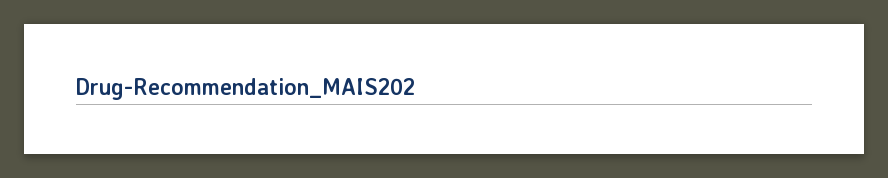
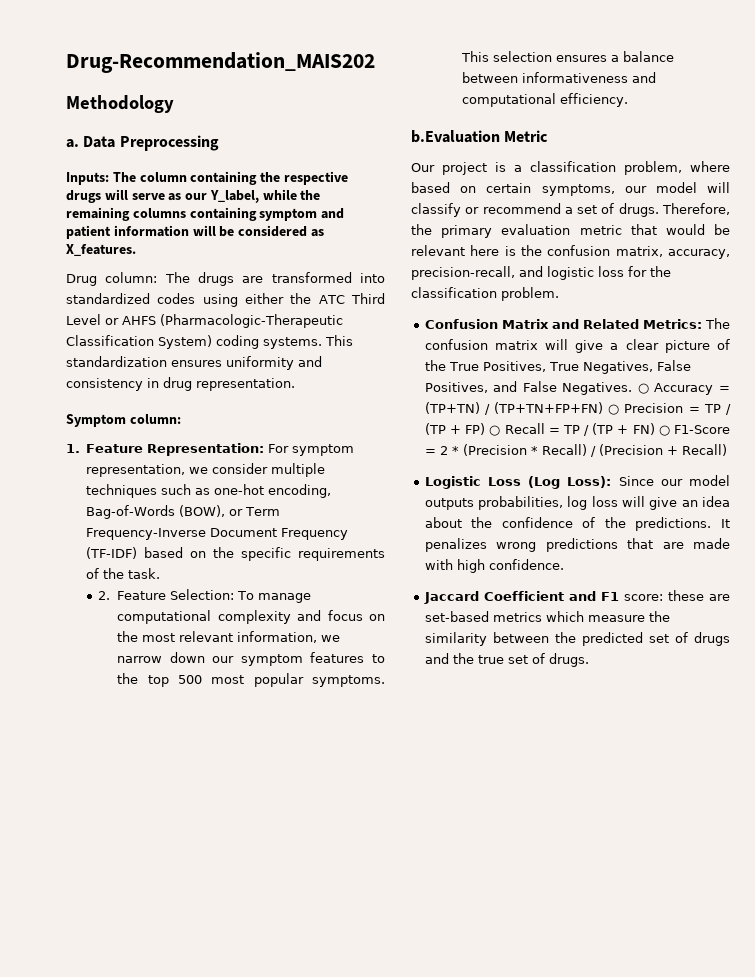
+ Methodology
+ a. Data Preprocessing
+ Inputs: The column containing the respective drugs will serve as our Y_label, while the remaining columns containing symptom and patient information will be considered as X_features.
+ Drug column: The drugs are transformed into standardized codes using either the ATC Third Level or AHFS (Pharmacologic-Therapeutic Classification System) coding systems. This standardization ensures uniformity and consistency in drug representation.
+ Symptom column:
+ 1. Feature Representation: For symptom representation, we consider multiple techniques such as one-hot encoding, Bag-of-Words (BOW), or Term Frequency-Inverse Document Frequency (TF-IDF) based on the specific requirements of the task.
+ 2. Feature Selection: To manage computational complexity and focus on the most relevant information, we narrow down our symptom features to the top 500 most popular symptoms. This selection ensures a balance between informativeness and computational efficiency.
+ b.Evaluation Metric
+ Our project is a classification problem, where based on certain symptoms, our model will classify or recommend a set of drugs. Therefore, the primary evaluation metric that would be relevant here is the confusion matrix, accuracy, precision-recall, and logistic loss for the classification problem.
+ Confusion Matrix and Related Metrics: The confusion matrix will give a clear picture of the True Positives, True Negatives, False Positives, and False Negatives. ○ Accuracy = (TP+TN) / (TP+TN+FP+FN) ○ Precision = TP / (TP + FP) ○ Recall = TP / (TP + FN) ○ F1-Score = 2 * (Precision * Recall) / (Precision + Recall)
+ Logistic Loss (Log Loss): Since our model outputs probabilities, log loss will give an idea about the confidence of the predictions. It penalizes wrong predictions that are made with high confidence.
+ Jaccard Coefficient and F1 score: these are set-based metrics which measure the similarity between the predicted set of drugs and the true set of drugs.

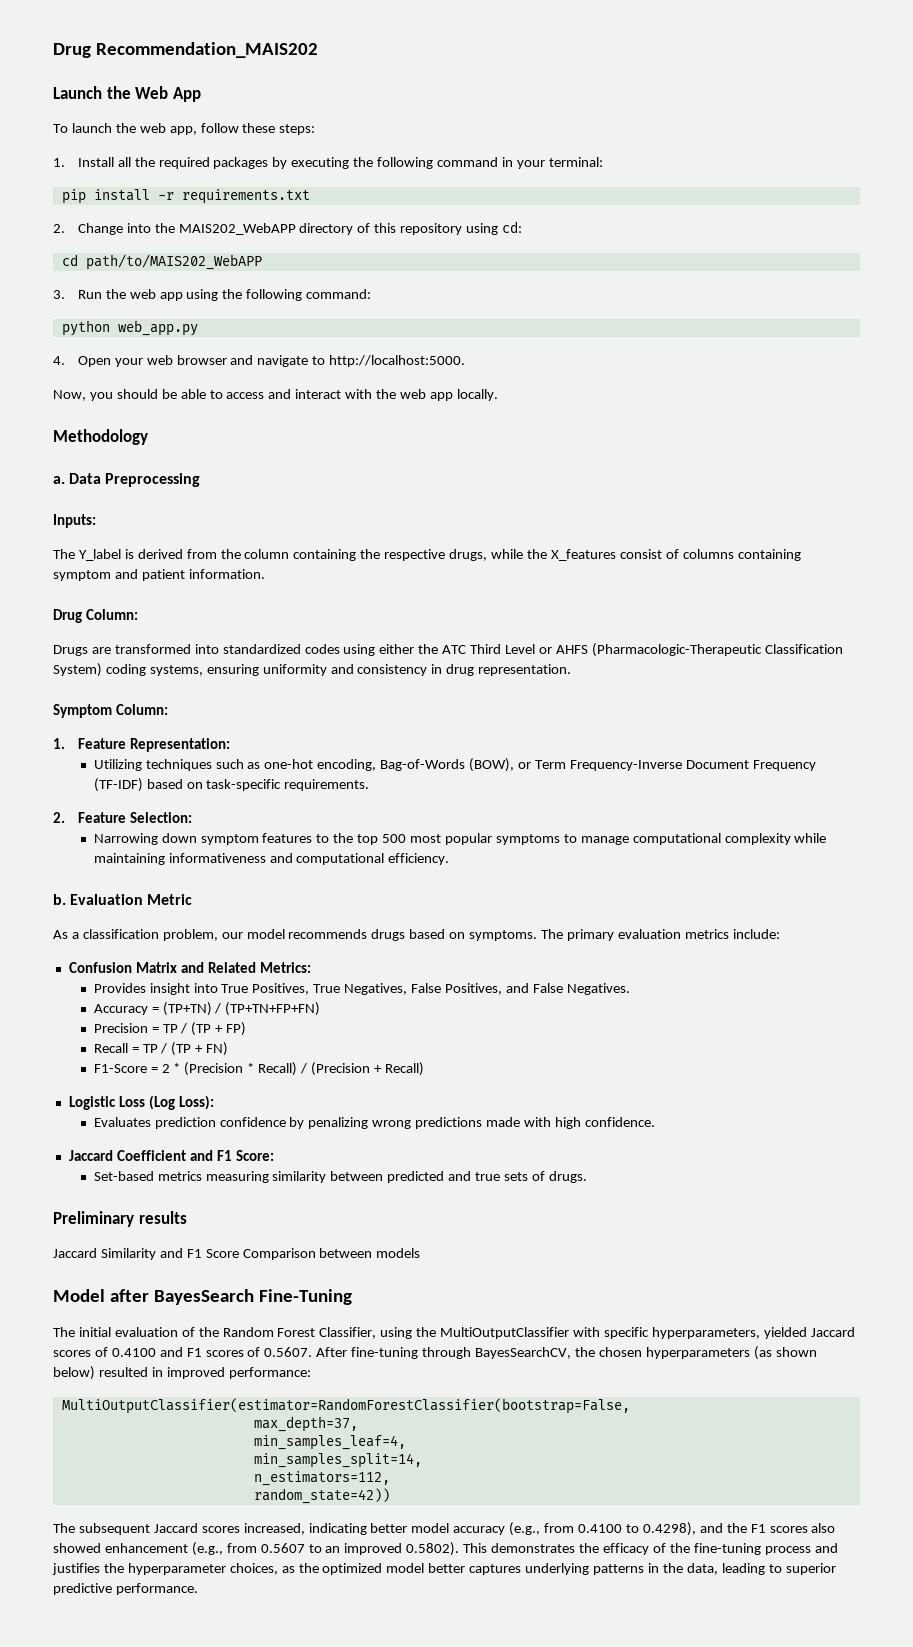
- Drug-Recommendation_MAIS202
+ Drug Recommendation_MAIS202
+ Launch the Web App
+ To launch the web app, follow these steps:
+ 1. Install all the required packages by executing the following command in your terminal:
+ pip install -r requirements.txt
+ 2. Change into the MAIS202_WebAPP directory of this repository using cd:
+ cd path/to/MAIS202_WebAPP
+ 3. Run the web app using the following command:
+ python web_app.py
+ 4. Open your web browser and navigate to http://localhost:5000.
+ Now, you should be able to access and interact with the web app locally.
- Inputs: The column containing the respective drugs will serve as our Y_label, while the remaining columns containing symptom and patient information will be considered as X_features.
- Drug column: The drugs are transformed into standardized codes using either the ATC Third Level or AHFS (Pharmacologic-Therapeutic Classification System) coding systems. This standardization ensures uniformity and consistency in drug representation.
+ Inputs:
+ The Y_label is derived from the column containing the respective drugs, while the X_features consist of columns containing symptom and patient information.
+ Drug Column:
+ Drugs are transformed into standardized codes using either the ATC Third Level or AHFS (Pharmacologic-Therapeutic Classification System) coding systems, ensuring uniformity and consistency in drug representation.
- Symptom column:
+ Symptom Column:
- 1. Feature Representation: For symptom representation, we consider multiple techniques such as one-hot encoding, Bag-of-Words (BOW), or Term Frequency-Inverse Document Frequency (TF-IDF) based on the specific requirements of the task.
- 2. Feature Selection: To manage computational complexity and focus on the most relevant information, we narrow down our symptom features to the top 500 most popular symptoms. This selection ensures a balance between informativeness and computational efficiency.
+ 1. Feature Representation:
+ Utilizing techniques such as one-hot encoding, Bag-of-Words (BOW), or Term Frequency-Inverse Document Frequency (TF-IDF) based on task-specific requirements.
+ 2. Feature Selection:
+ Narrowing down symptom features to the top 500 most popular symptoms to manage computational complexity while maintaining informativeness and computational efficiency.
- b.Evaluation Metric
+ b. Evaluation Metric
- Our project is a classification problem, where based on certain symptoms, our model will classify or recommend a set of drugs. Therefore, the primary evaluation metric that would be relevant here is the confusion matrix, accuracy, precision-recall, and logistic loss for the classification problem.
+ As a classification problem, our model recommends drugs based on symptoms. The primary evaluation metrics include:
- Confusion Matrix and Related Metrics: The confusion matrix will give a clear picture of the True Positives, True Negatives, False Positives, and False Negatives. ○ Accuracy = (TP+TN) / (TP+TN+FP+FN) ○ Precision = TP / (TP + FP) ○ Recall = TP / (TP + FN) ○ F1-Score = 2 * (Precision * Recall) / (Precision + Recall)
+ Confusion Matrix and Related Metrics:
+ Provides insight into True Positives, True Negatives, False Positives, and False Negatives.
+ Accuracy = (TP+TN) / (TP+TN+FP+FN)
+ Precision = TP / (TP + FP)
+ Recall = TP / (TP + FN)
+ F1-Score = 2 * (Precision * Recall) / (Precision + Recall)
- Logistic Loss (Log Loss): Since our model outputs probabilities, log loss will give an idea about the confidence of the predictions. It penalizes wrong predictions that are made with high confidence.
+ Logistic Loss (Log Loss):
+ Evaluates prediction confidence by penalizing wrong predictions made with high confidence.
- Jaccard Coefficient and F1 score: these are set-based metrics which measure the similarity between the predicted set of drugs and the true set of drugs.
+ Jaccard Coefficient and F1 Score:
+ Set-based metrics measuring similarity between predicted and true sets of drugs.
+ Preliminary results
+ Jaccard Similarity and F1 Score Comparison between models
+ Model after BayesSearch Fine-Tuning
+ The initial evaluation of the Random Forest Classifier, using the MultiOutputClassifier with specific hyperparameters, yielded Jaccard scores of 0.4100 and F1 scores of 0.5607. After fine-tuning through BayesSearchCV, the chosen hyperparameters (as shown below) resulted in improved performance:
+ MultiOutputClassifier(estimator=RandomForestClassifier(bootstrap=False,
+ max_depth=37,
+ min_samples_leaf=4,
+ min_samples_split=14,
+ n_estimators=112,
+ random_state=42))
+ The subsequent Jaccard scores increased, indicating better model accuracy (e.g., from 0.4100 to 0.4298), and the F1 scores also showed enhancement (e.g., from 0.5607 to an improved 0.5802). This demonstrates the efficacy of the fine-tuning process and justifies the hyperparameter choices, as the optimized model better captures underlying patterns in the data, leading to superior predictive performance.

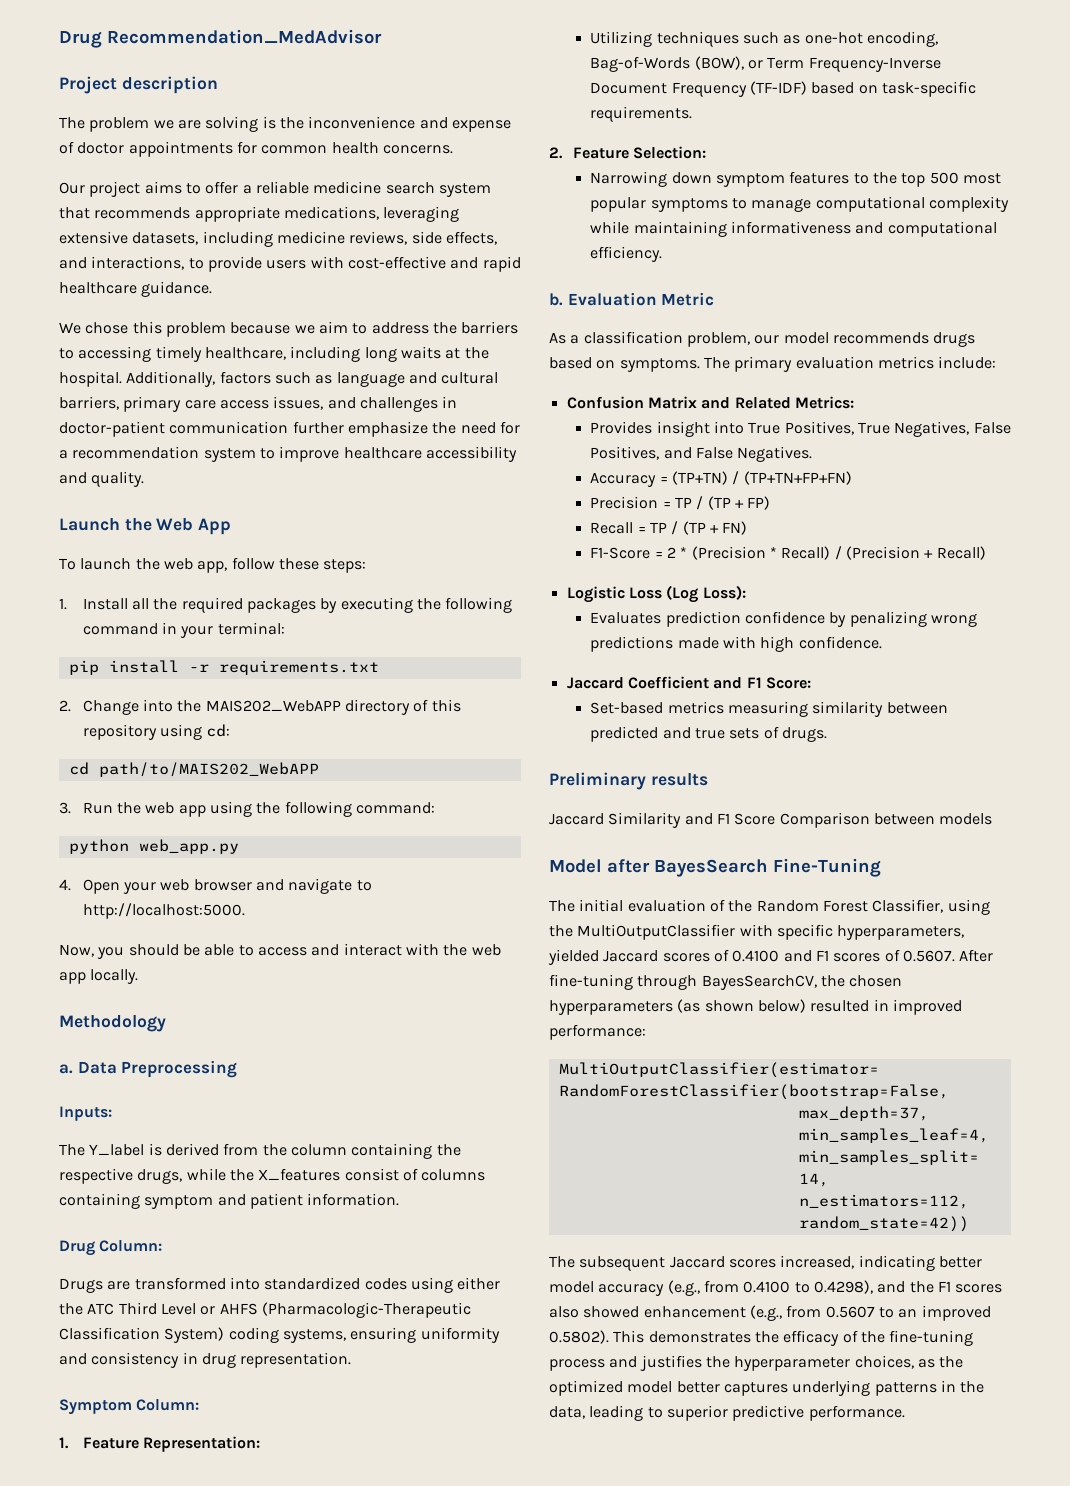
- Drug Recommendation_MAIS202
+ Drug Recommendation_MedAdvisor
+ Project description
+ The problem we are solving is the inconvenience and expense of doctor appointments for common health concerns.
+ Our project aims to offer a reliable medicine search system that recommends appropriate medications, leveraging extensive datasets, including medicine reviews, side effects, and interactions, to provide users with cost-effective and rapid healthcare guidance.
+ We chose this problem because we aim to address the barriers to accessing timely healthcare, including long waits at the hospital. Additionally, factors such as language and cultural barriers, primary care access issues, and challenges in doctor-patient communication further emphasize the need for a recommendation system to improve healthcare accessibility and quality.

